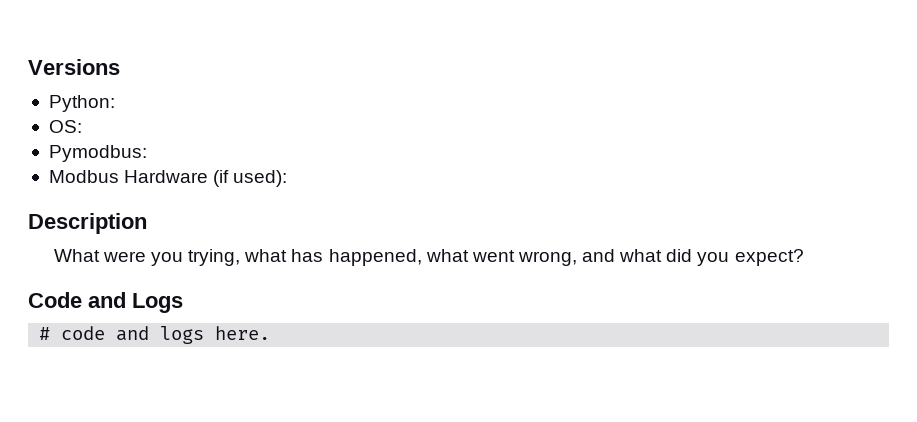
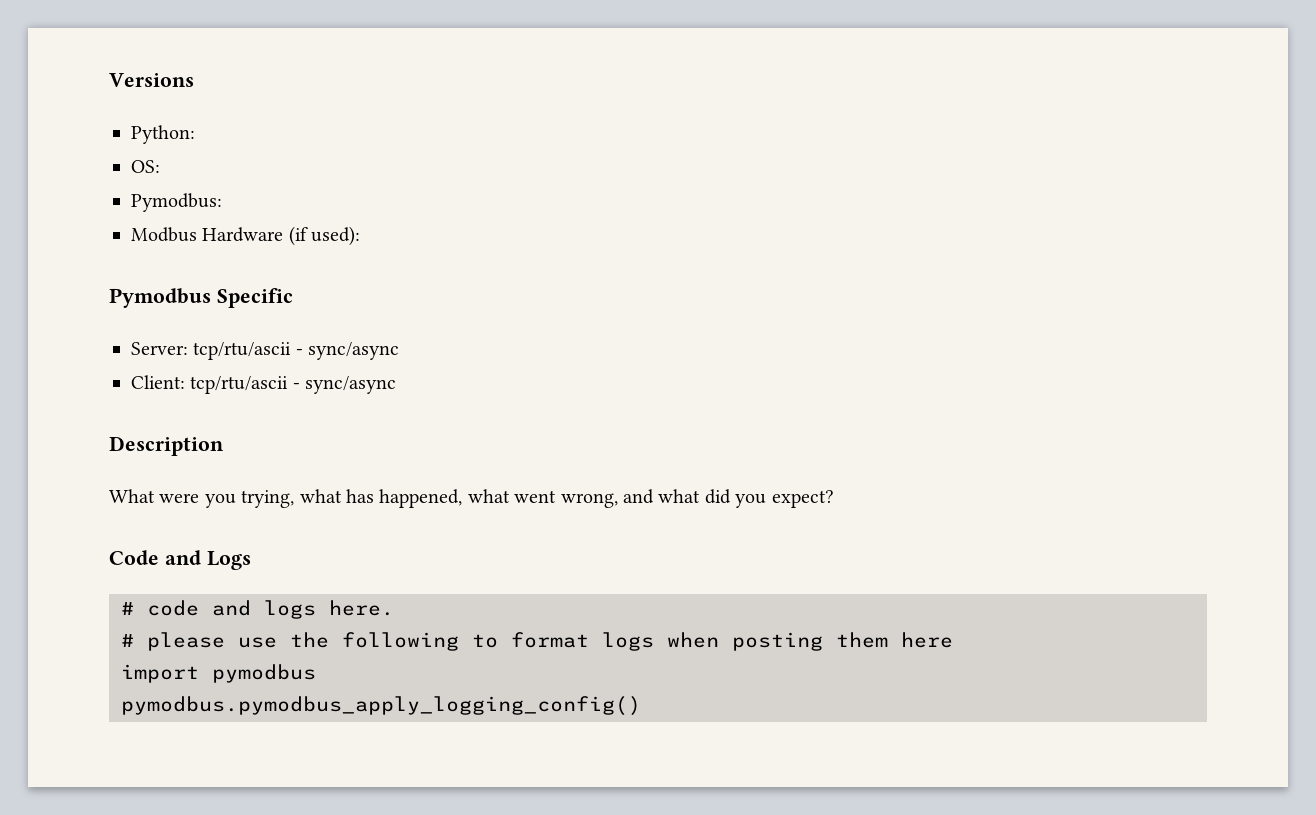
+ Pymodbus Specific
+ Server: tcp/rtu/ascii - sync/async
+ Client: tcp/rtu/ascii - sync/async
+ # please use the following to format logs when posting them here
+ import pymodbus
+ pymodbus.pymodbus_apply_logging_config()

